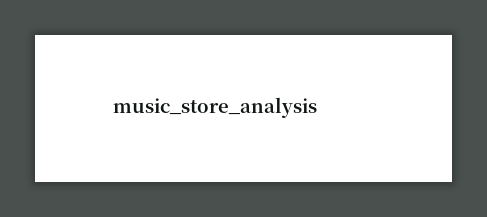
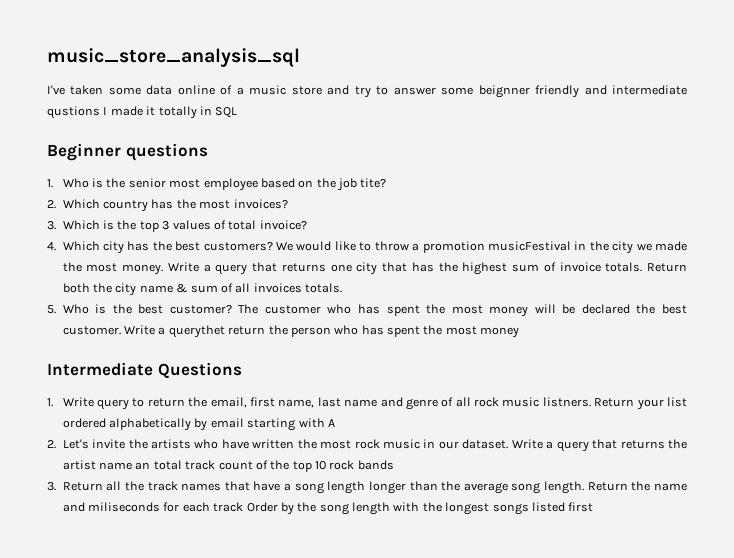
- music_store_analysis
+ music_store_analysis_sql
+ I've taken some data online of a music store and try to answer some beignner friendly and intermediate qustions I made it totally in SQL
+ Beginner questions
+ 1. Who is the senior most employee based on the job tite?
+ 2. Which country has the most invoices?
+ 3. Which is the top 3 values of total invoice?
+ 4. Which city has the best customers? We would like to throw a promotion musicFestival in the city we made the most money. Write a query that returns one city that has the highest sum of invoice totals. Return both the city name & sum of all invoices totals.
+ 5. Who is the best customer? The customer who has spent the most money will be declared the best customer. Write a querythet return the person who has spent the most money
+ Intermediate Questions
+ 1. Write query to return the email, first name, last name and genre of all rock music listners. Return your list ordered alphabetically by email starting with A
+ 2. Let's invite the artists who have written the most rock music in our dataset. Write a query that returns the artist name an total track count of the top 10 rock bands
+ 3. Return all the track names that have a song length longer than the average song length. Return the name and miliseconds for each track Order by the song length with the longest songs listed first

